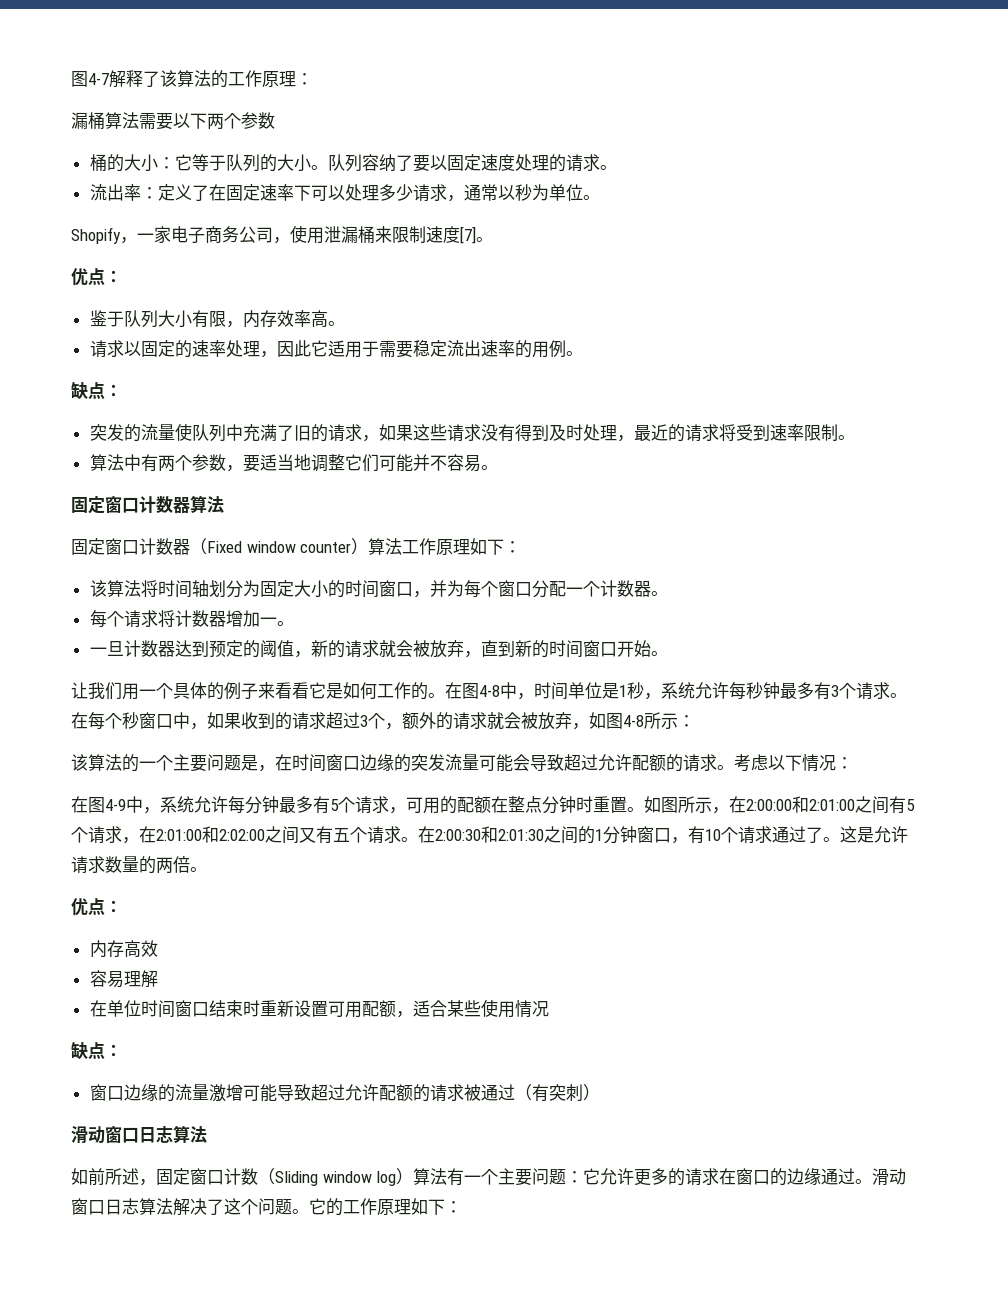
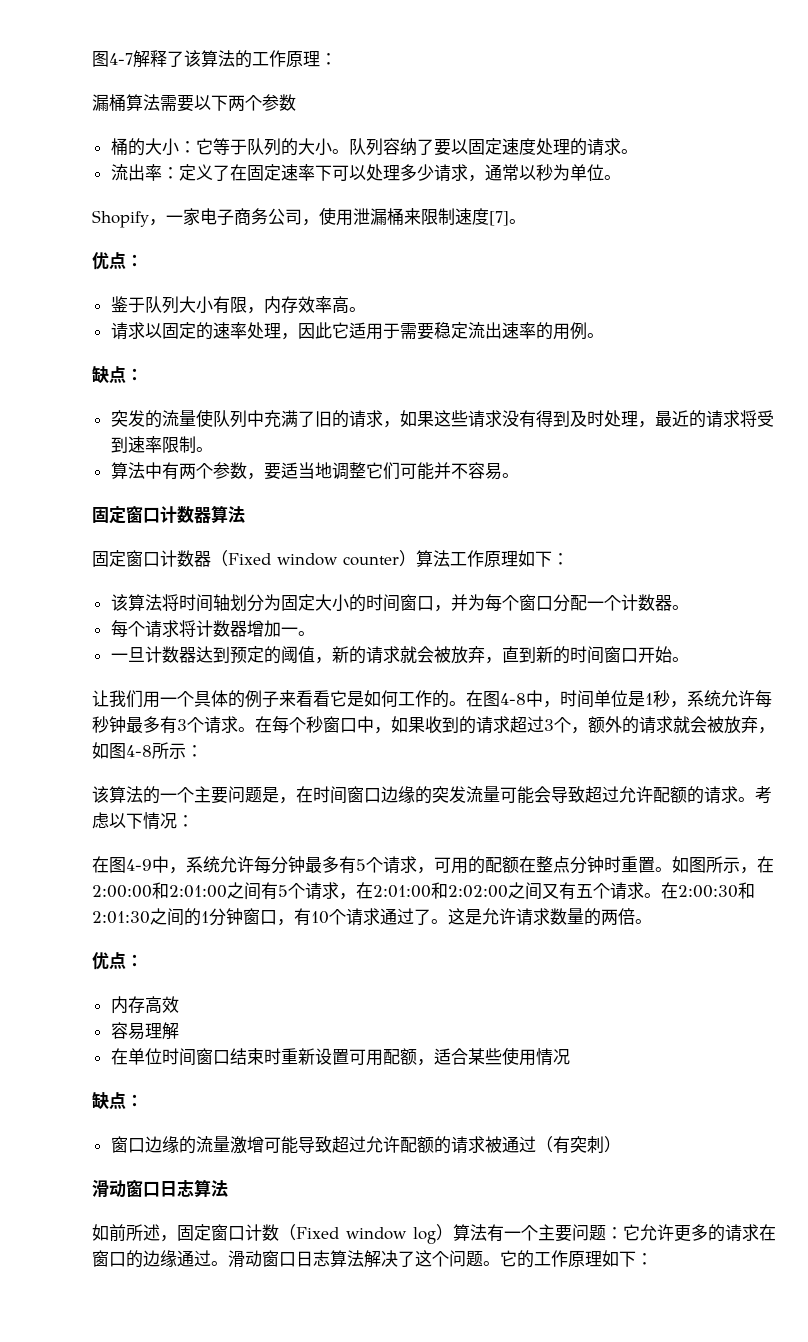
- 如前所述，固定窗口计数（Sliding window log）算法有一个主要问题：它允许更多的请求在窗口的边缘通过。
+ 如前所述，固定窗口计数（Fixed window log）算法有一个主要问题：它允许更多的请求在窗口的边缘通过。

